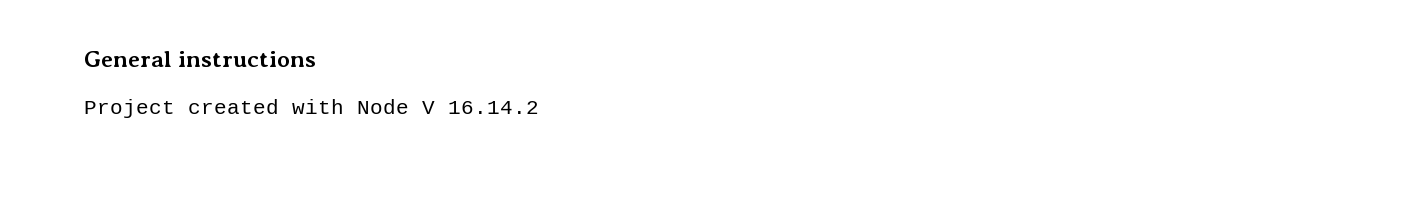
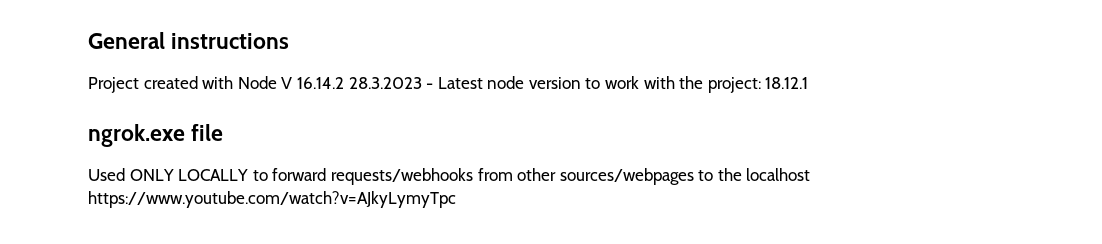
- Project created with Node V 16.14.2
+ Project created with Node V 16.14.2 28.3.2023 - Latest node version to work with the project: 18.12.1
+ ngrok.exe file
+ Used ONLY LOCALLY to forward requests/webhooks from other sources/webpages to the localhost https://www.youtube.com/watch?v=AJkyLymyTpc

